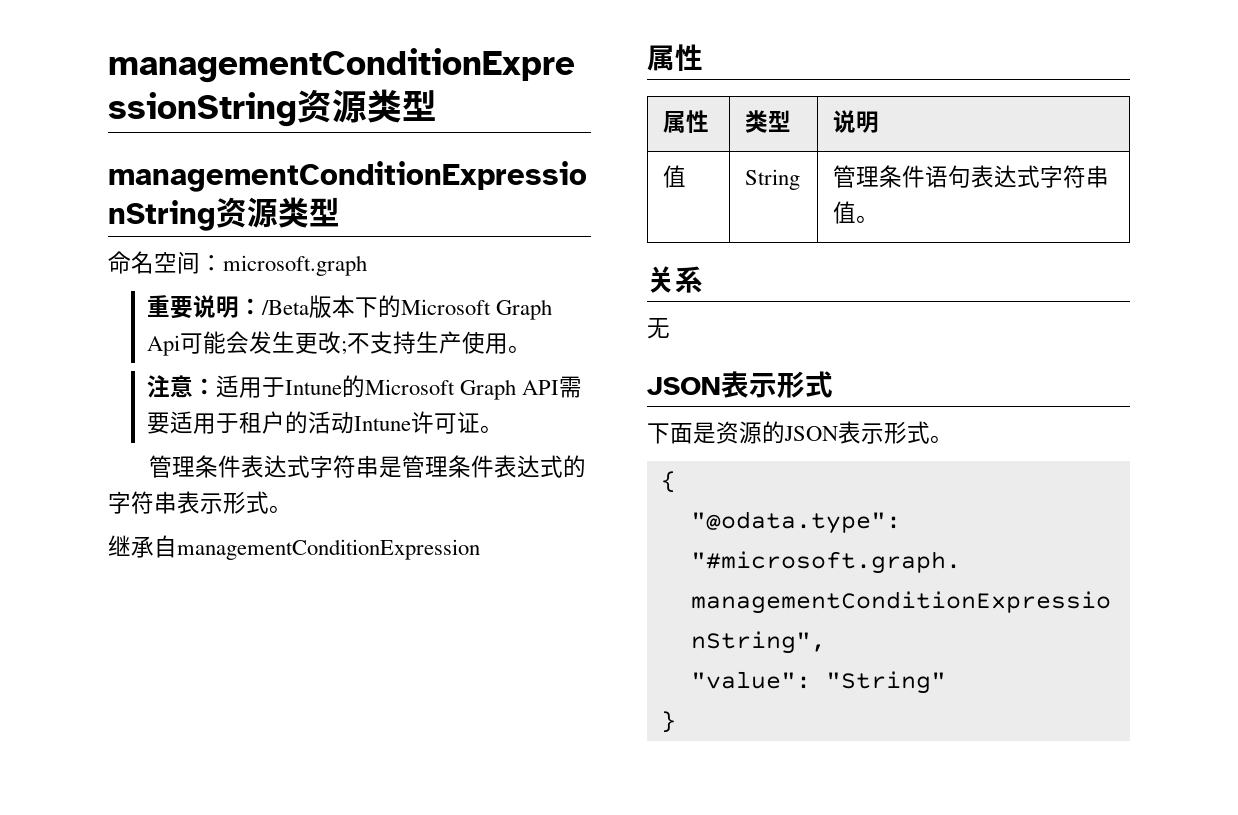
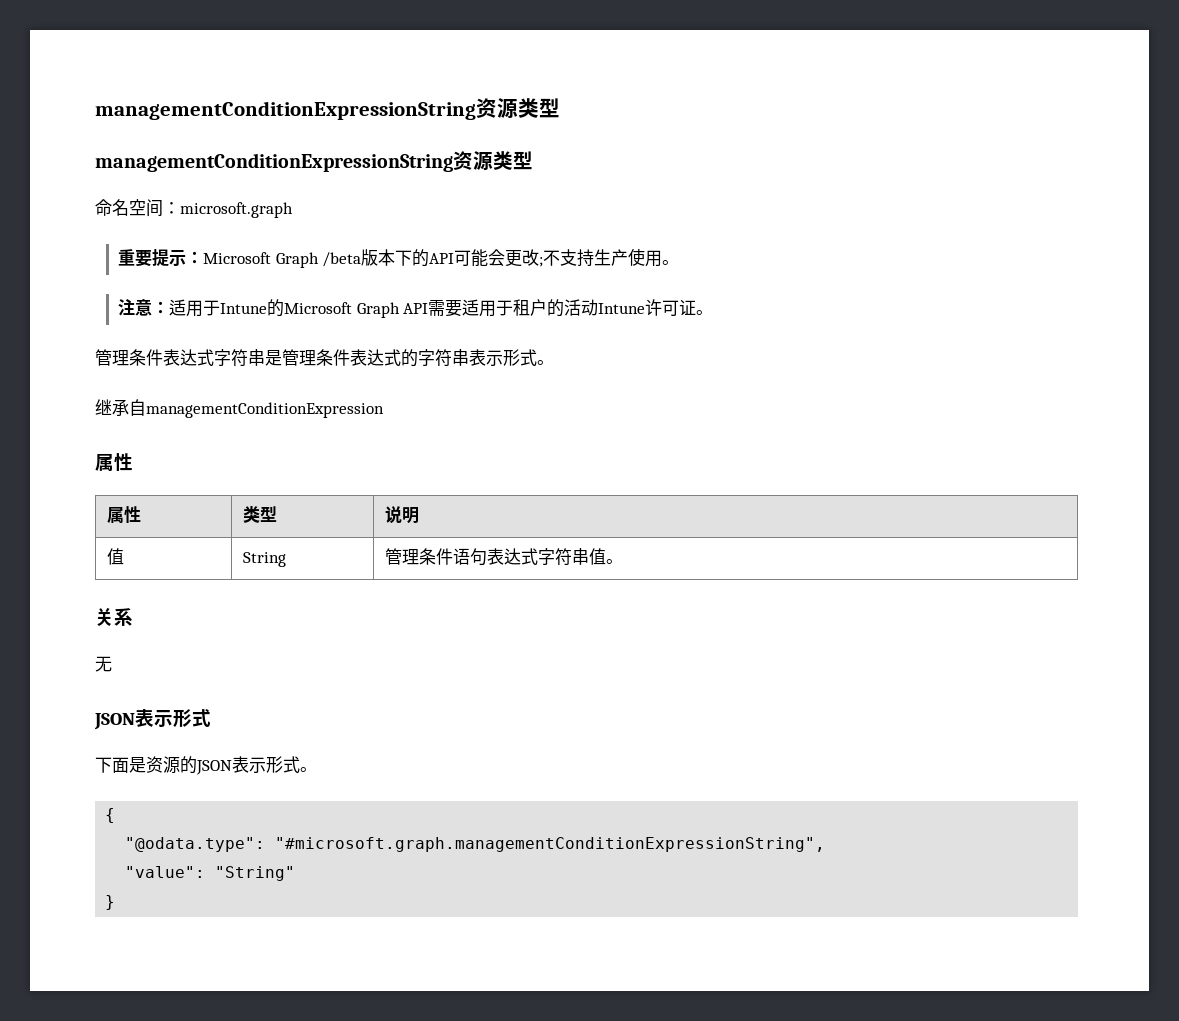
- 重要说明：/Beta版本下的Microsoft Graph Api可能会发生更改;不支持生产使用。
+ 重要提示：Microsoft Graph /beta版本下的API可能会更改;不支持生产使用。

